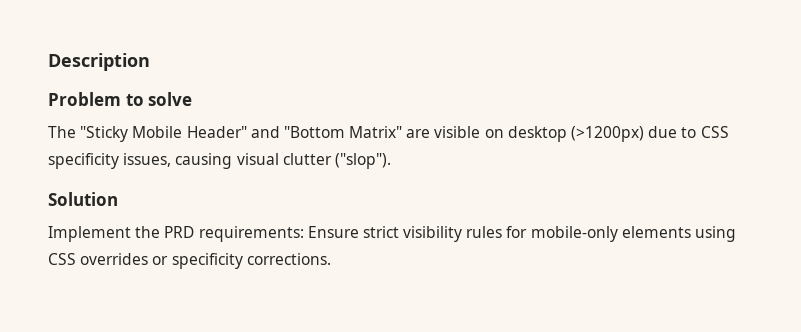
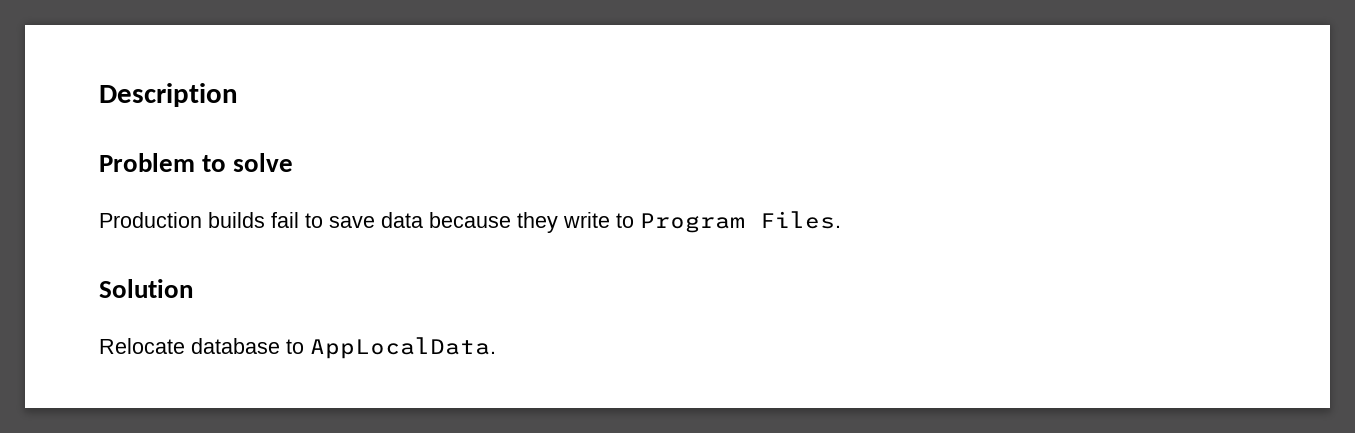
- The "Sticky Mobile Header" and "Bottom Matrix" are visible on desktop (>1200px) due to CSS specificity issues, causing visual clutter ("slop").
+ Production builds fail to save data because they write to Program Files.
  Solution
- Implement the PRD requirements: Ensure strict visibility rules for mobile-only elements using CSS overrides or specificity corrections.
+ Relocate database to AppLocalData.

